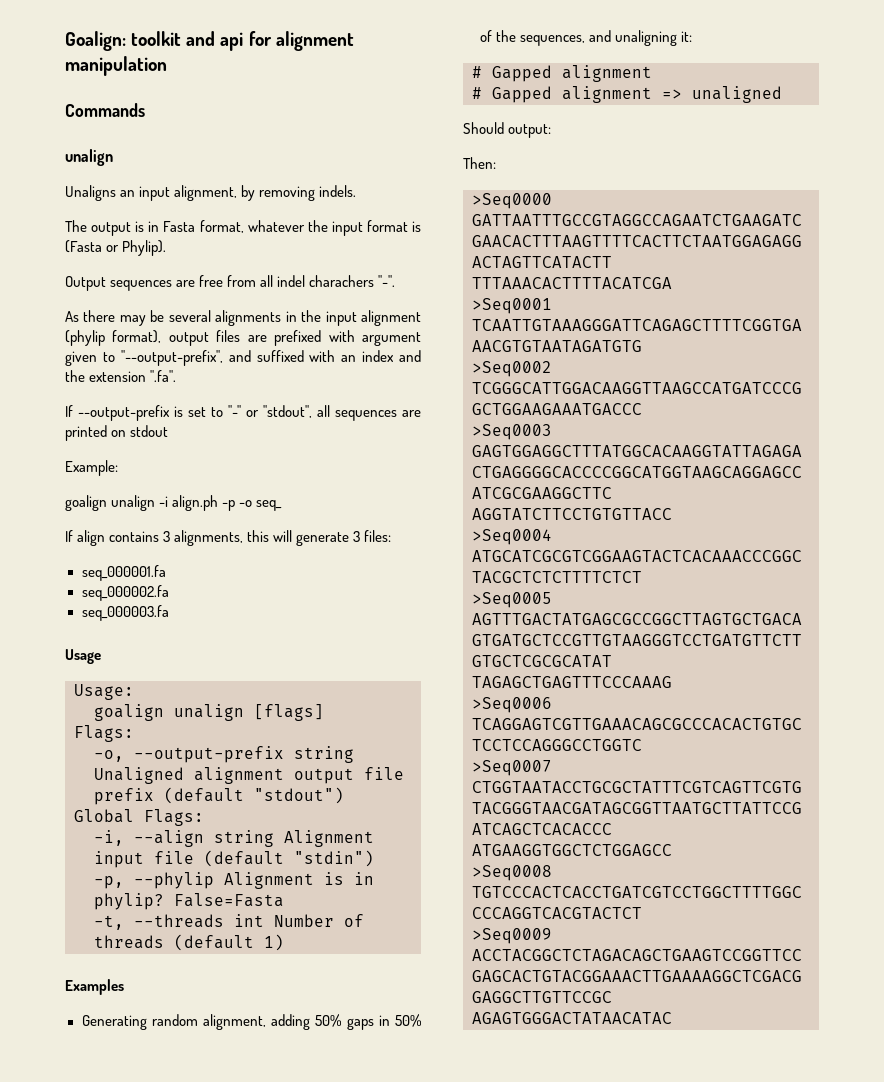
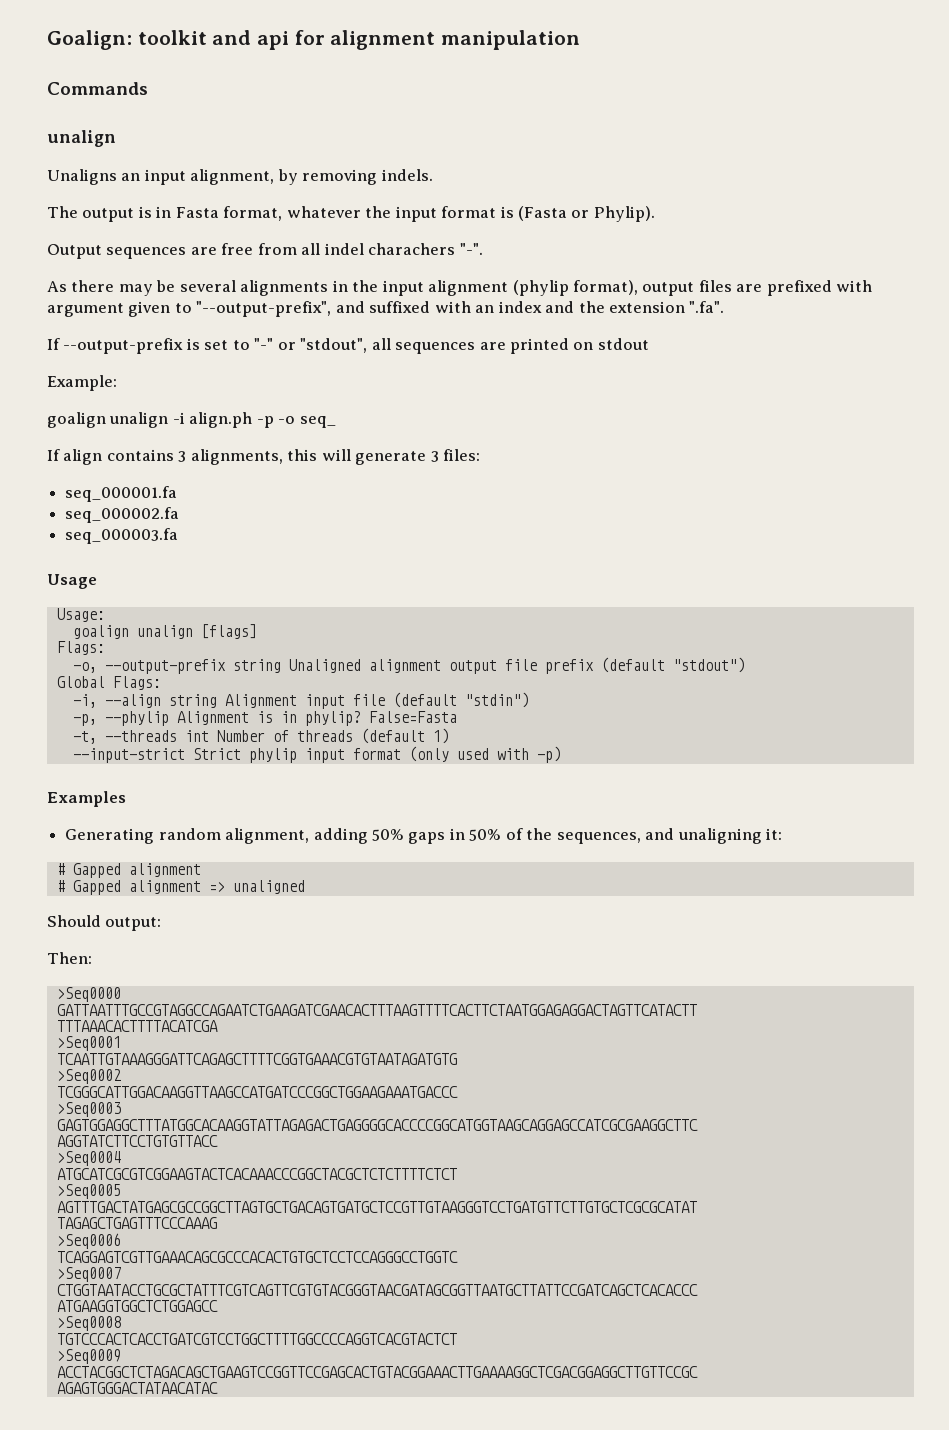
+ --input-strict Strict phylip input format (only used with -p)

